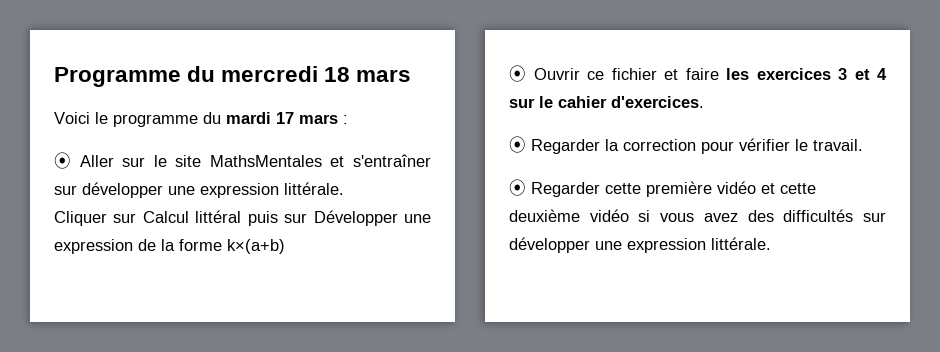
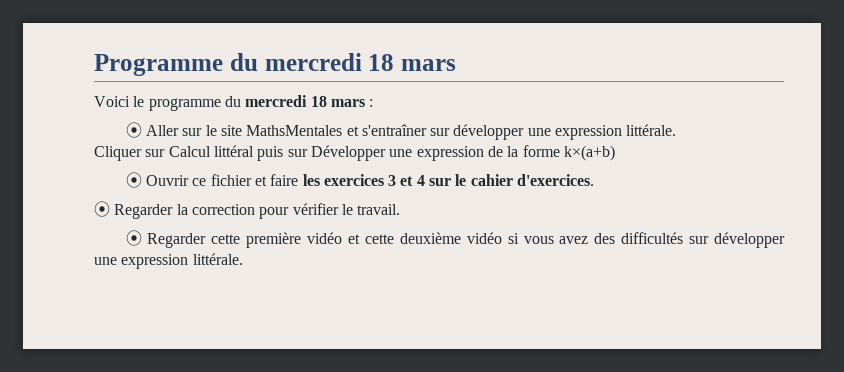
- Voici le programme du mardi 17 mars :
+ Voici le programme du mercredi 18 mars :

